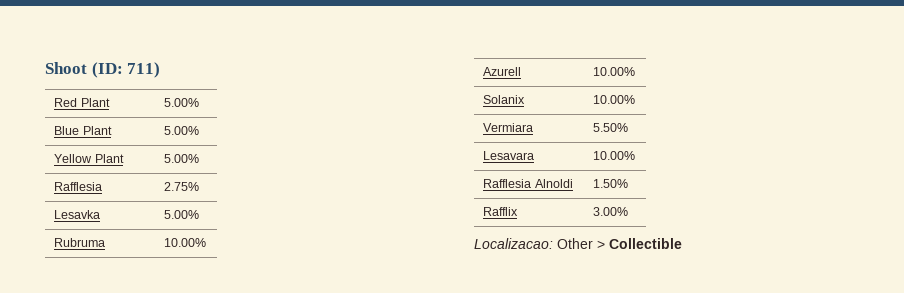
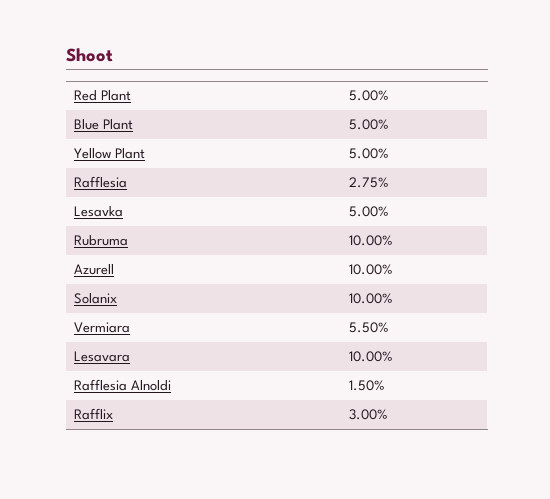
- Shoot (ID: 711)
+ Shoot
- Localizacao: Other > Collectible

